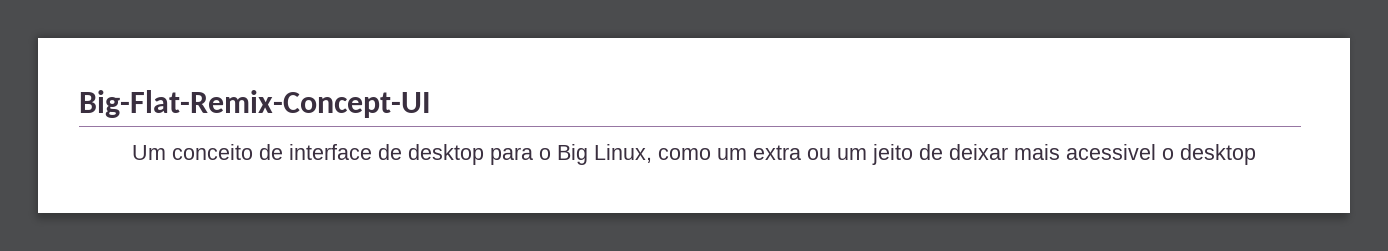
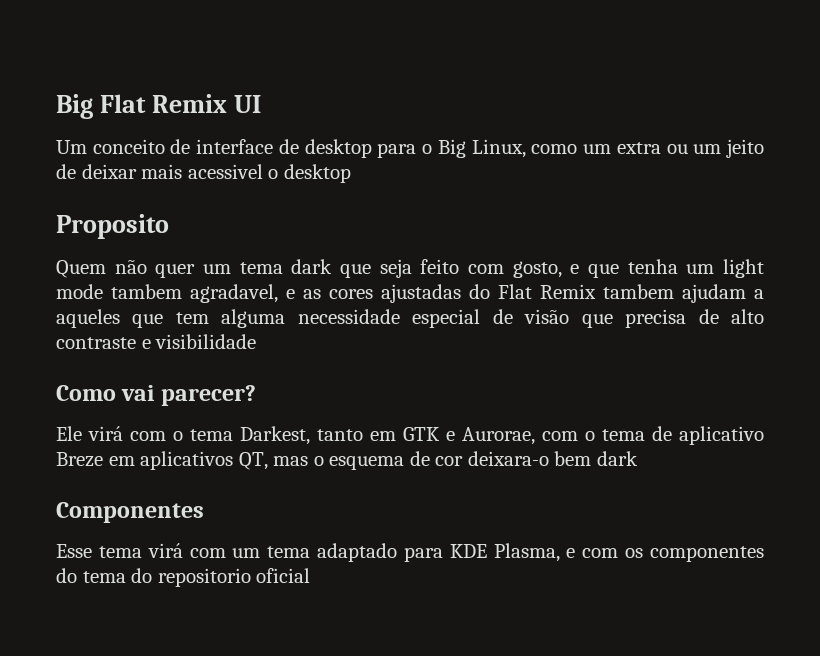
- Big-Flat-Remix-Concept-UI
+ Big Flat Remix UI
+ Proposito
+ Quem não quer um tema dark que seja feito com gosto, e que tenha um light mode tambem agradavel, e as cores ajustadas do Flat Remix tambem ajudam a aqueles que tem alguma necessidade especial de visão que precisa de alto contraste e visibilidade
+ Como vai parecer?
+ Ele virá com o tema Darkest, tanto em GTK e Aurorae, com o tema de aplicativo Breze em aplicativos QT, mas o esquema de cor deixara-o bem dark
+ Componentes
+ Esse tema virá com um tema adaptado para KDE Plasma, e com os componentes do tema do repositorio oficial

